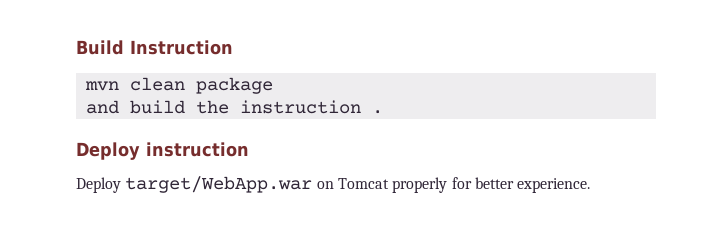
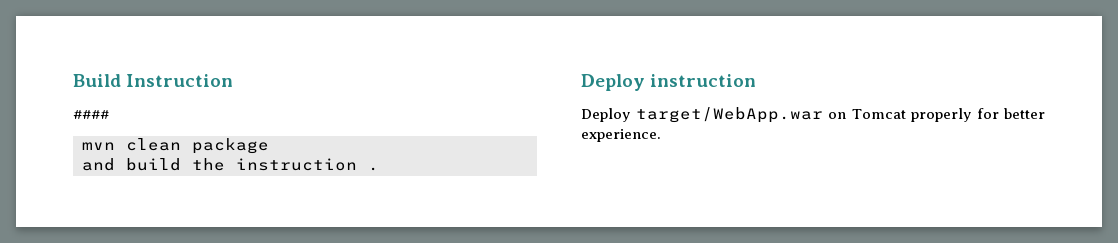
+ ####

